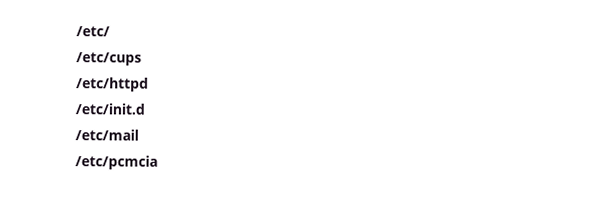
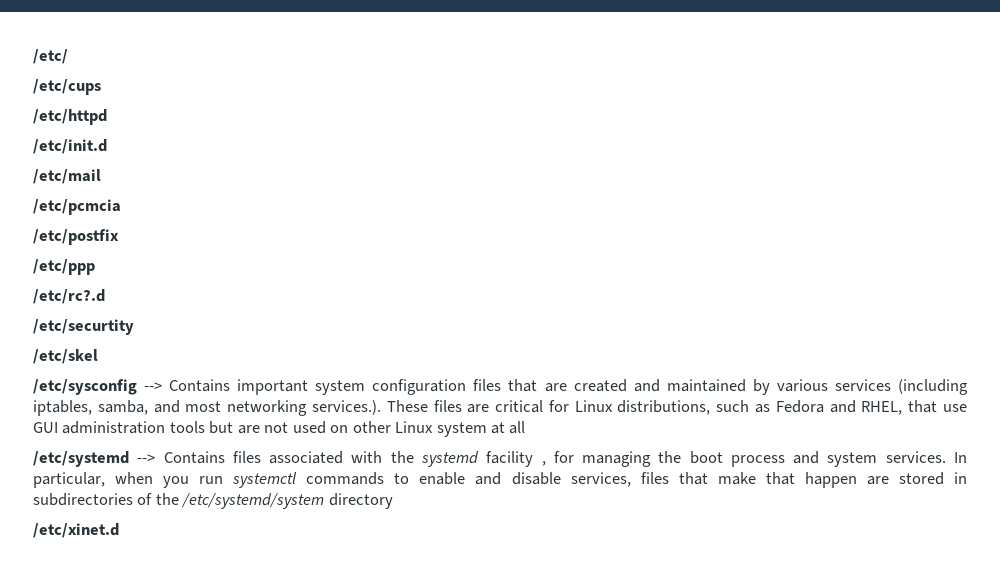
+ /etc/postfix
+ /etc/ppp
+ /etc/rc?.d
+ /etc/securtity
+ /etc/skel
+ /etc/sysconfig --> Contains important system configuration files that are created and maintained by various services (including iptables, samba, and most networking services.). These files are critical for Linux distributions, such as Fedora and RHEL, that use GUI administration tools but are not used on other Linux system at all
+ /etc/systemd --> Contains files associated with the systemd facility , for managing the boot process and system services. In particular, when you run systemctl commands to enable and disable services, files that make that happen are stored in subdirectories of the /etc/systemd/system directory
+ /etc/xinet.d

